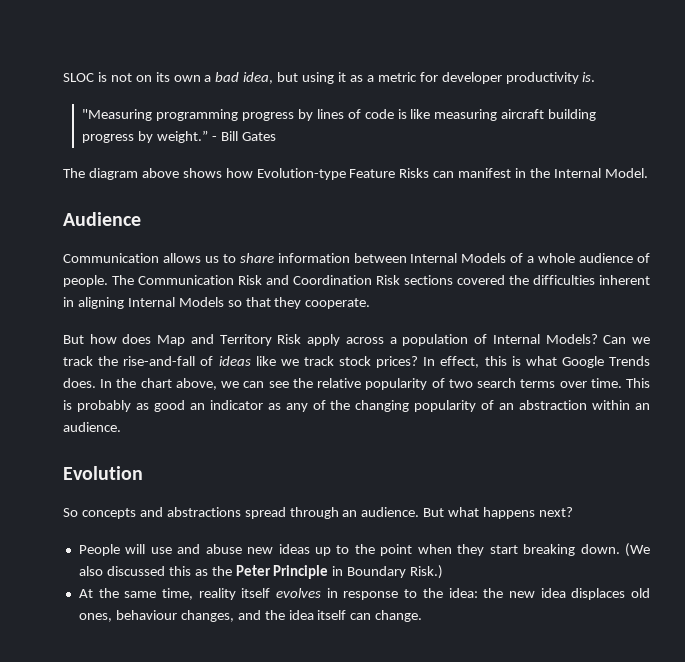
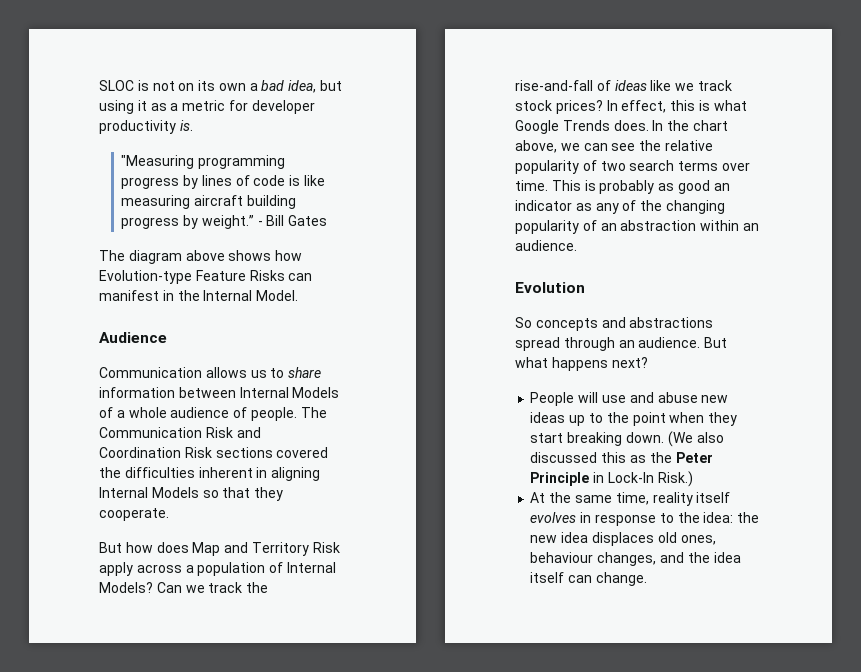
- (We also discussed this as the Peter Principle in Boundary Risk.)
+ (We also discussed this as the Peter Principle in Lock-In Risk.)

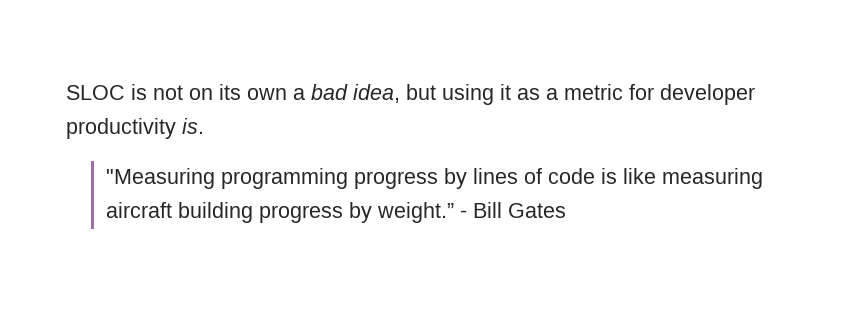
- The diagram above shows how Evolution-type Feature Risks can manifest in the Internal Model.
- Audience
- Communication allows us to share information between Internal Models of a whole audience of people. The Communication Risk and Coordination Risk sections covered the difficulties inherent in aligning Internal Models so that they cooperate.
- But how does Map and Territory Risk apply across a population of Internal Models? Can we track the rise-and-fall of ideas like we track stock prices? In effect, this is what Google Trends does. In the chart above, we can see the relative popularity of two search terms over time. This is probably as good an indicator as any of the changing popularity of an abstraction within an audience.
- Evolution
- So concepts and abstractions spread through an audience. But what happens next?
- People will use and abuse new ideas up to the point when they start breaking down. (We also discussed this as the Peter Principle in Lock-In Risk.)
- At the same time, reality itself evolves in response to the idea: the new idea displaces old ones, behaviour changes, and the idea itself can change.

